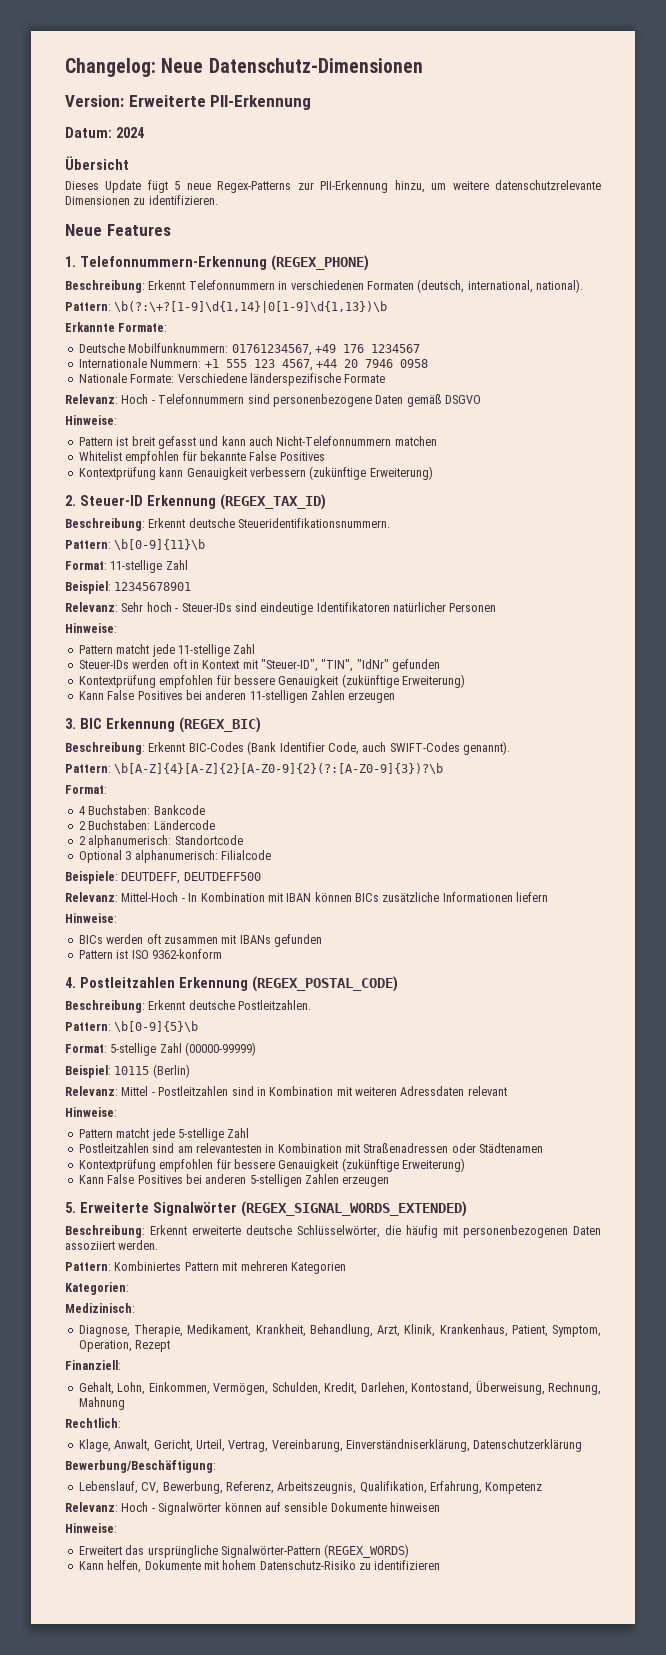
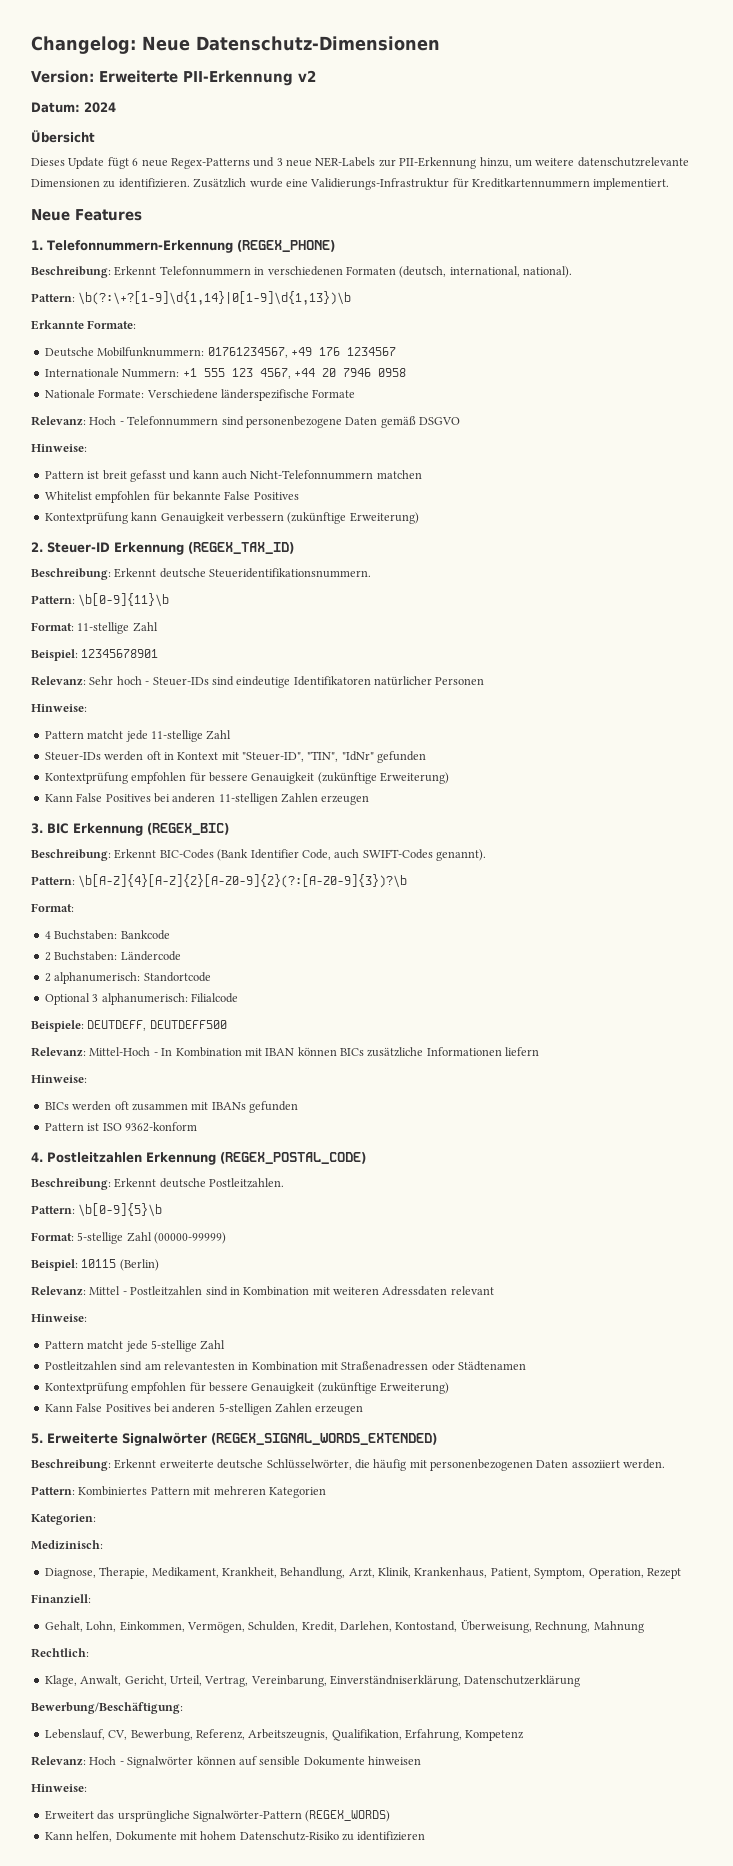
- Version: Erweiterte PII-Erkennung
+ Version: Erweiterte PII-Erkennung v2
- Dieses Update fügt 5 neue Regex-Patterns zur PII-Erkennung hinzu, um weitere datenschutzrelevante Dimensionen zu identifizieren.
+ Dieses Update fügt 6 neue Regex-Patterns und 3 neue NER-Labels zur PII-Erkennung hinzu, um weitere datenschutzrelevante Dimensionen zu identifizieren. Zusätzlich wurde eine Validierungs-Infrastruktur für Kreditkartennummern implementiert.

